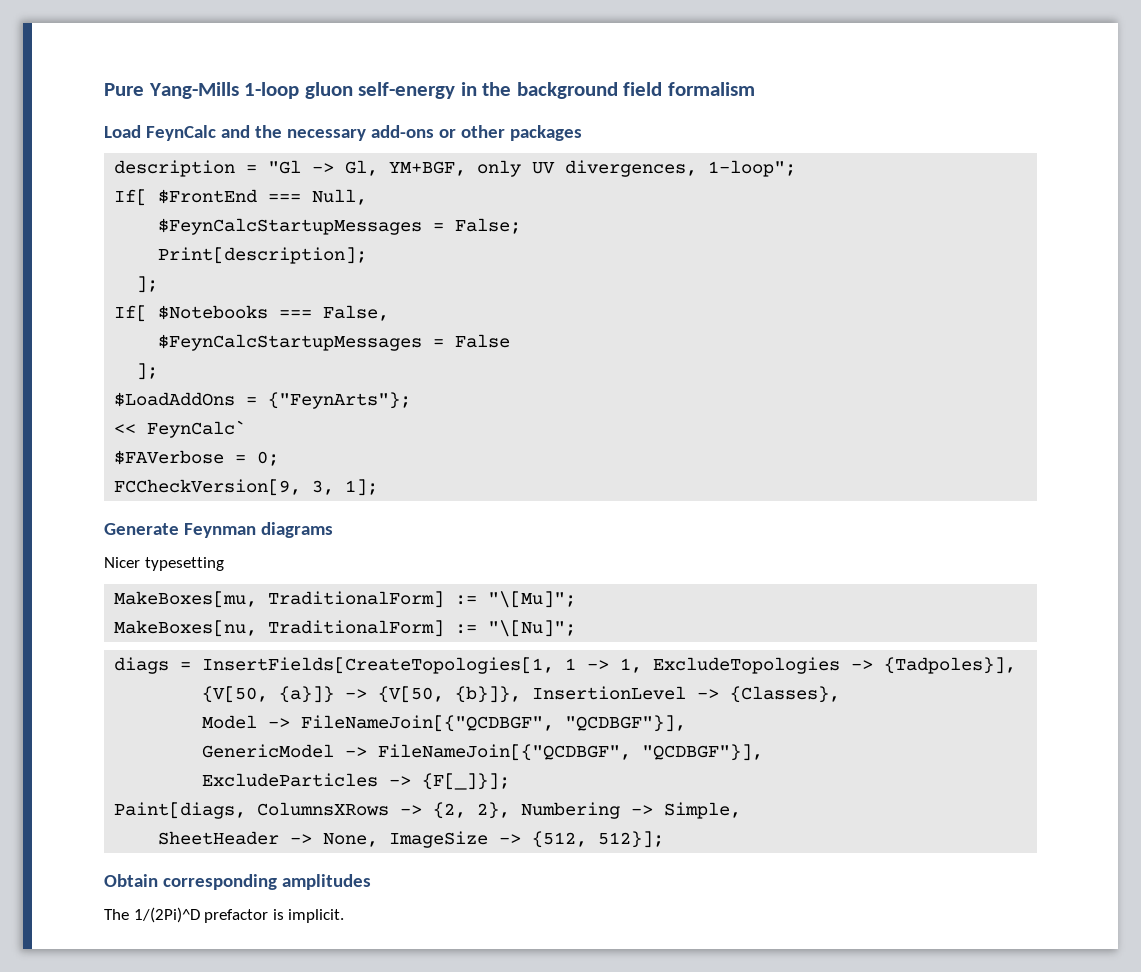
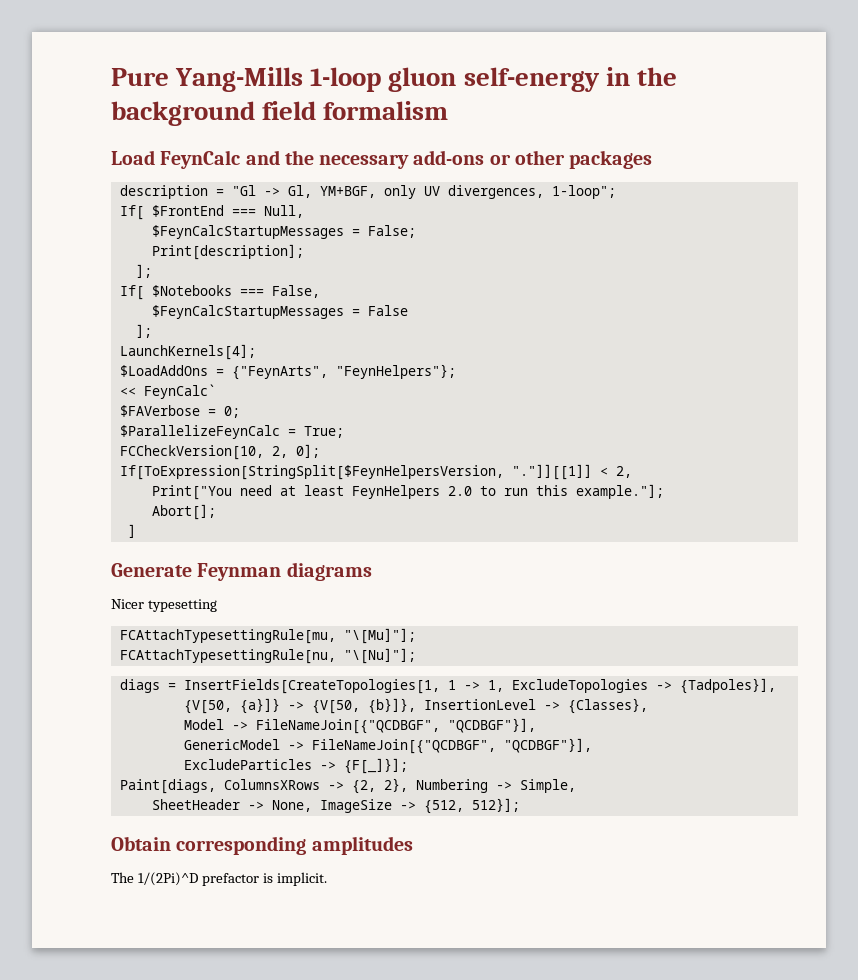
+ LaunchKernels[4];
- $LoadAddOns = {"FeynArts"};
+ $LoadAddOns = {"FeynArts", "FeynHelpers"};
- FCCheckVersion[9, 3, 1];
+ $ParallelizeFeynCalc = True;
+ FCCheckVersion[10, 2, 0];
+ If[ToExpression[StringSplit[$FeynHelpersVersion, "."]][[1]] < 2,
+ Print["You need at least FeynHelpers 2.0 to run this example."];
+ Abort[];
+ ]
- MakeBoxes[mu, TraditionalForm] := "\[Mu]";
- MakeBoxes[nu, TraditionalForm] := "\[Nu]";
+ FCAttachTypesettingRule[mu, "\[Mu]"];
+ FCAttachTypesettingRule[nu, "\[Nu]"];

